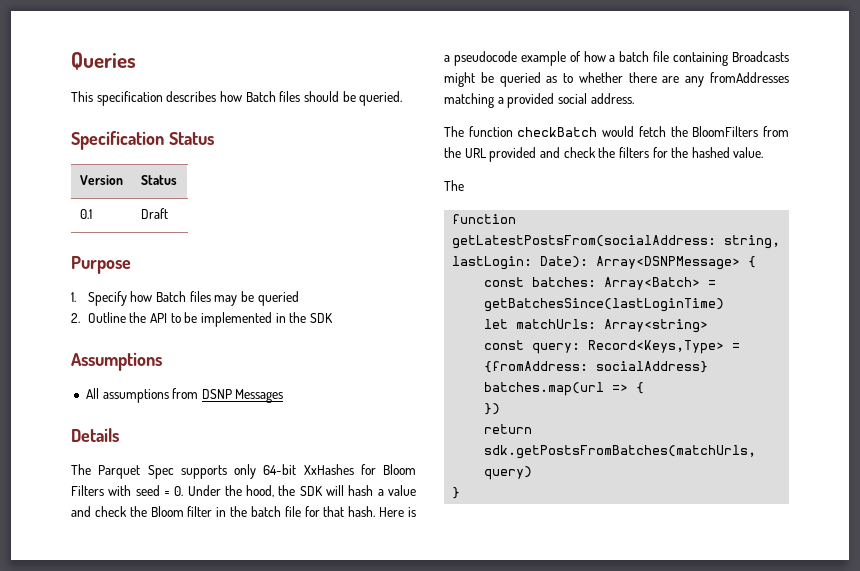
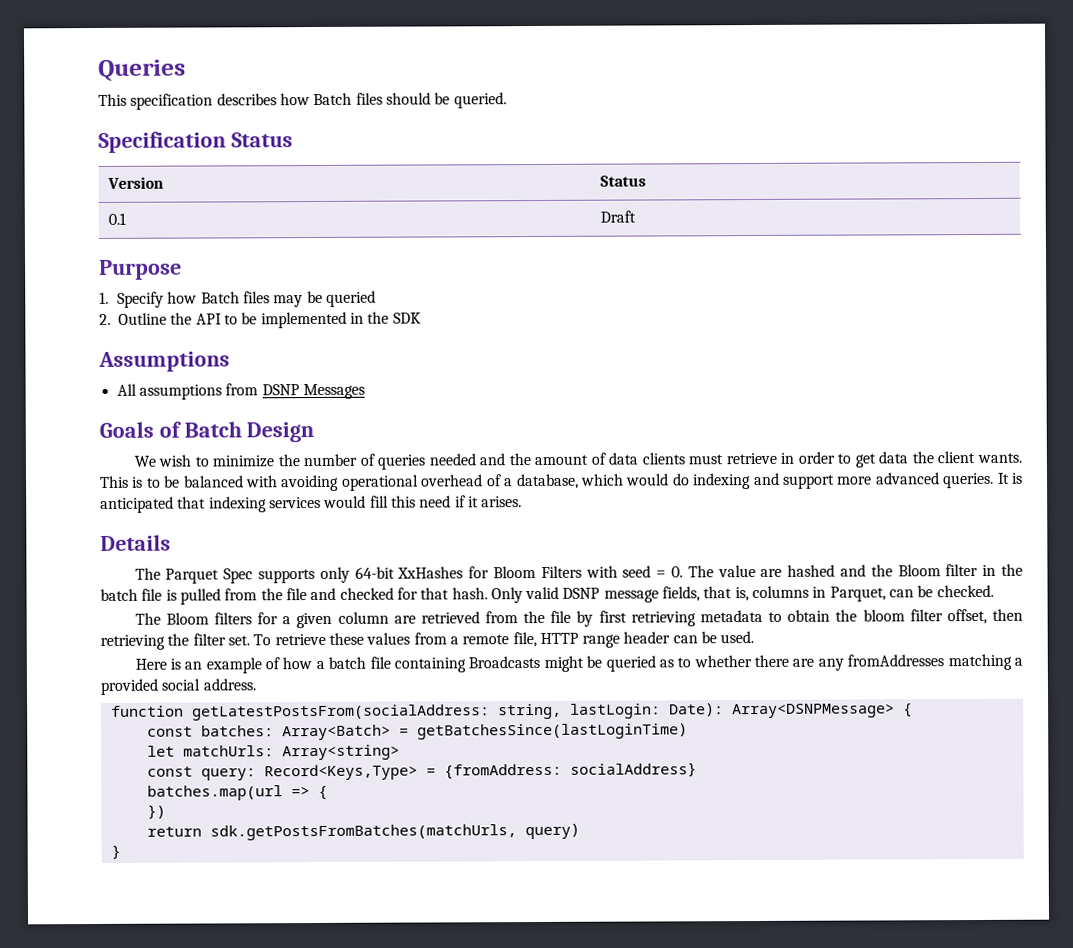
+ Goals of Batch Design
+ We wish to minimize the number of queries needed and the amount of data clients must retrieve in order to get data the client wants. This is to be balanced with avoiding operational overhead of a database, which would do indexing and support more advanced queries. It is anticipated that indexing services would fill this need if it arises.
- The Parquet Spec supports only 64-bit XxHashes for Bloom Filters with seed = 0. Under the hood, the SDK will hash a value and check the Bloom filter in the batch file for that hash. Here is a pseudocode example of how a batch file containing Broadcasts might be queried as to whether there are any fromAddresses matching a provided social address.
+ The Parquet Spec supports only 64-bit XxHashes for Bloom Filters with seed = 0. The value are hashed and the Bloom filter in the batch file is pulled from the file and checked for that hash. Only valid DSNP message fields, that is, columns in Parquet, can be checked.
+ The Bloom filters for a given column are retrieved from the file by first retrieving metadata to obtain the bloom filter offset, then retrieving the filter set. To retrieve these values from a remote file, HTTP range header can be used.
+ Here is an example of how a batch file containing Broadcasts might be queried as to whether there are any fromAddresses matching a provided social address.
- The function checkBatch would fetch the BloomFilters from the URL provided and check the filters for the hashed value.
- The

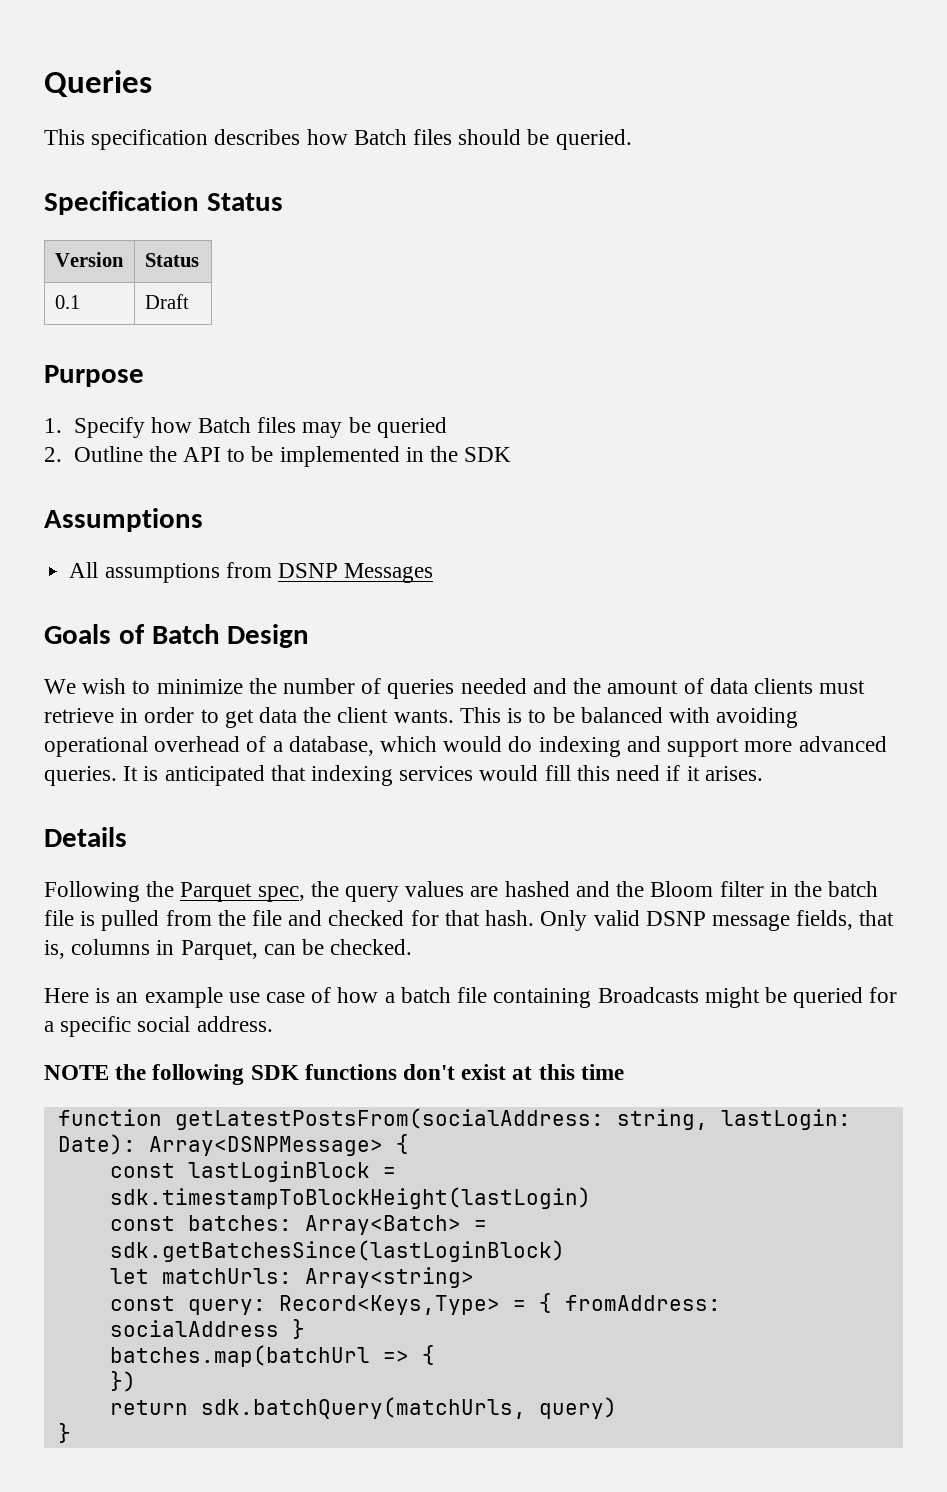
- The Parquet Spec supports only 64-bit XxHashes for Bloom Filters with seed = 0. The value are hashed and the Bloom filter in the batch file is pulled from the file and checked for that hash.
+ Following the Parquet spec, the query values are hashed and the Bloom filter in the batch file is pulled from the file and checked for that hash.
- The Bloom filters for a given column are retrieved from the file by first retrieving metadata to obtain the bloom filter offset, then retrieving the filter set. To retrieve these values from a remote file, HTTP range header can be used.
- Here is an example of how a batch file containing Broadcasts might be queried as to whether there are any fromAddresses matching a provided social address.
+ Here is an example use case of how a batch file containing Broadcasts might be queried for a specific social address.
+ NOTE the following SDK functions don't exist at this time
+ const lastLoginBlock = sdk.timestampToBlockHeight(lastLogin)
- const batches: Array<Batch> = getBatchesSince(lastLoginTime)
+ const batches: Array<Batch> = sdk.getBatchesSince(lastLoginBlock)
- const query: Record<Keys,Type> = {fromAddress: socialAddress}
- batches.map(url => {
+ const query: Record<Keys,Type> = { fromAddress: socialAddress }
+ batches.map(batchUrl => {
- return sdk.getPostsFromBatches(matchUrls, query)
+ return sdk.batchQuery(matchUrls, query)

